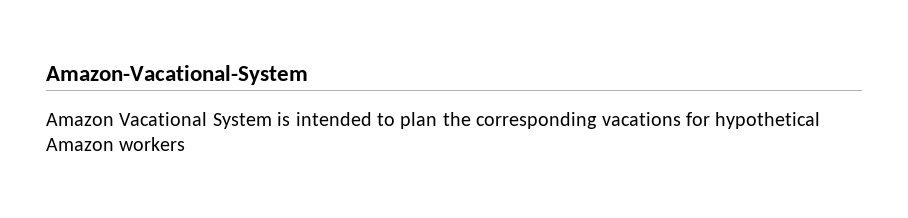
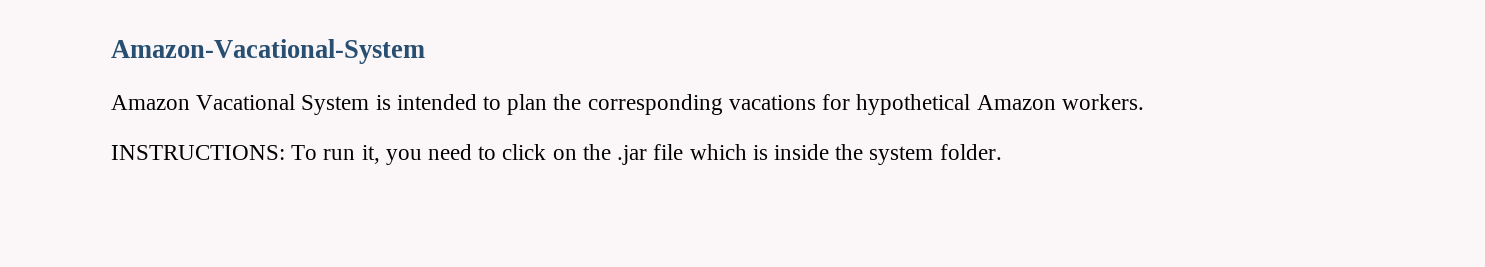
- Amazon Vacational System is intended to plan the corresponding vacations for hypothetical Amazon workers
+ Amazon Vacational System is intended to plan the corresponding vacations for hypothetical Amazon workers.
+ INSTRUCTIONS: To run it, you need to click on the .jar file which is inside the system folder.

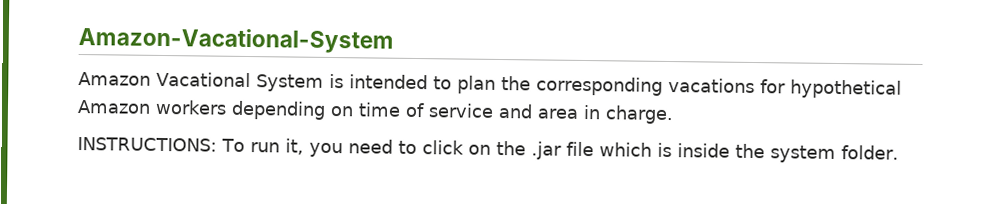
- Amazon Vacational System is intended to plan the corresponding vacations for hypothetical Amazon workers.
+ Amazon Vacational System is intended to plan the corresponding vacations for hypothetical Amazon workers depending on time of service and area in charge.

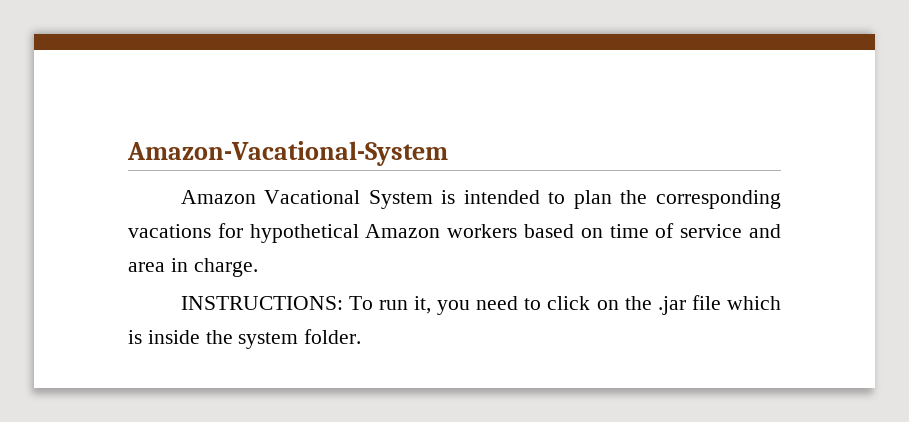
- Amazon Vacational System is intended to plan the corresponding vacations for hypothetical Amazon workers depending on time of service and area in charge.
+ Amazon Vacational System is intended to plan the corresponding vacations for hypothetical Amazon workers based on time of service and area in charge.

